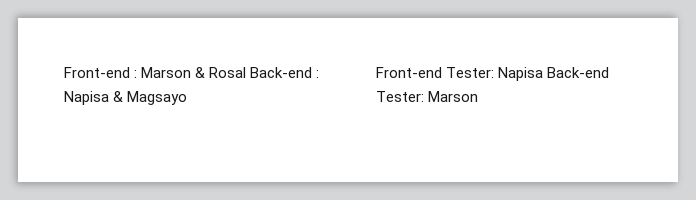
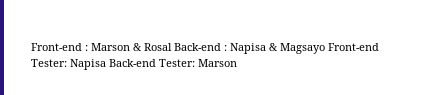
- Front-end : Marson & Rosal Back-end : Napisa & Magsayo
- Front-end Tester: Napisa Back-end Tester: Marson
+ Front-end : Marson & Rosal Back-end : Napisa & Magsayo Front-end Tester: Napisa Back-end Tester: Marson

